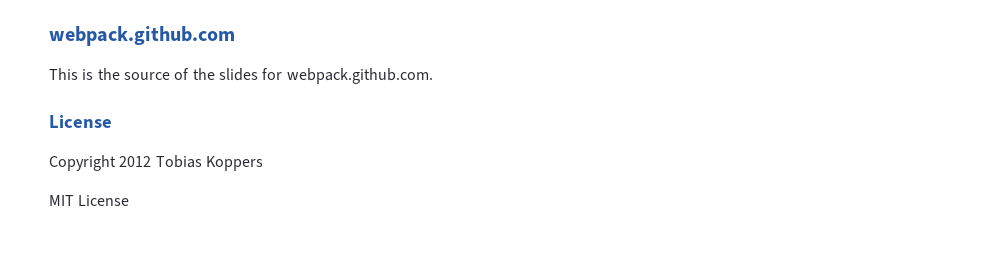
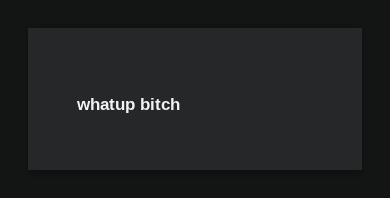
- webpack.github.com
- This is the source of the slides for webpack.github.com.
- License
- Copyright 2012 Tobias Koppers
- MIT License
+ whatup bitch

